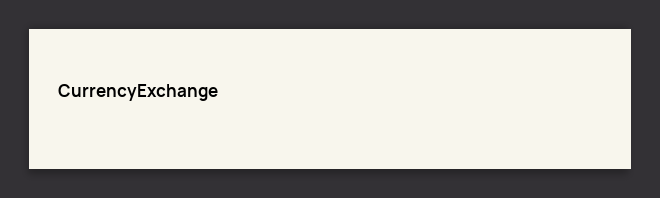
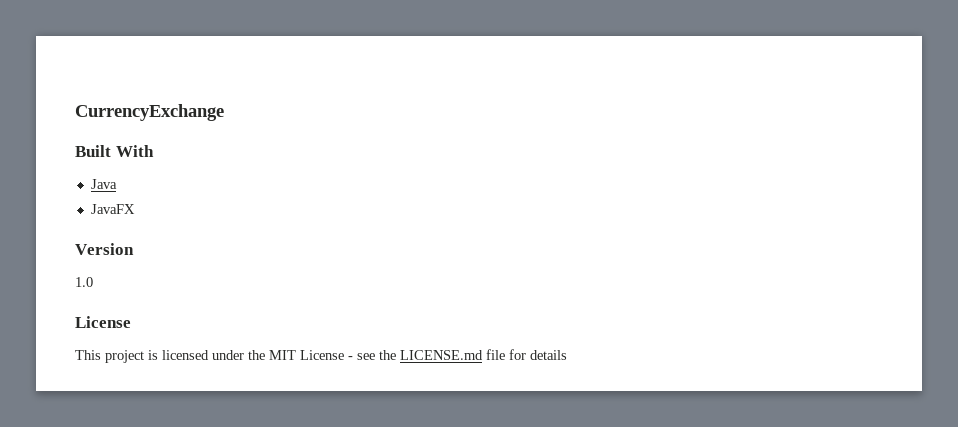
+ Built With
+ Java
+ JavaFX
+ Version
+ 1.0
+ License
+ This project is licensed under the MIT License - see the LICENSE.md file for details

